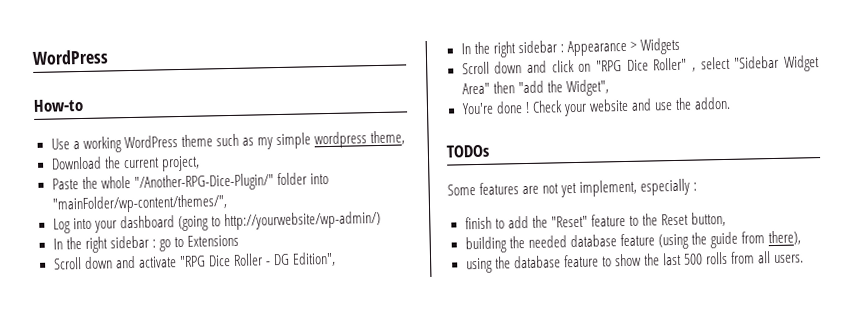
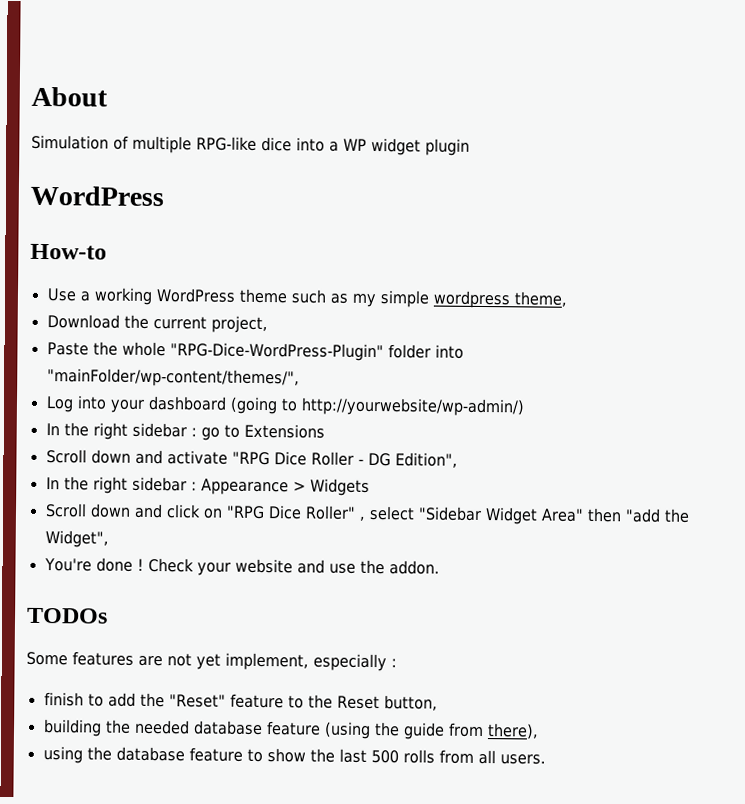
+ About
+ Simulation of multiple RPG-like dice into a WP widget plugin
- Paste the whole "/Another-RPG-Dice-Plugin/" folder into "mainFolder/wp-content/themes/",
+ Paste the whole "RPG-Dice-WordPress-Plugin" folder into "mainFolder/wp-content/themes/",

